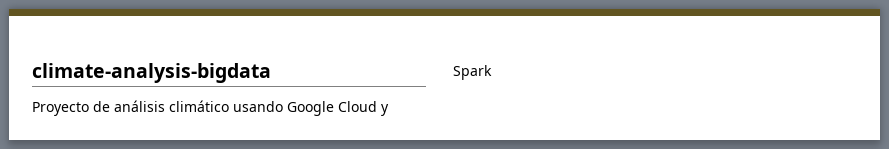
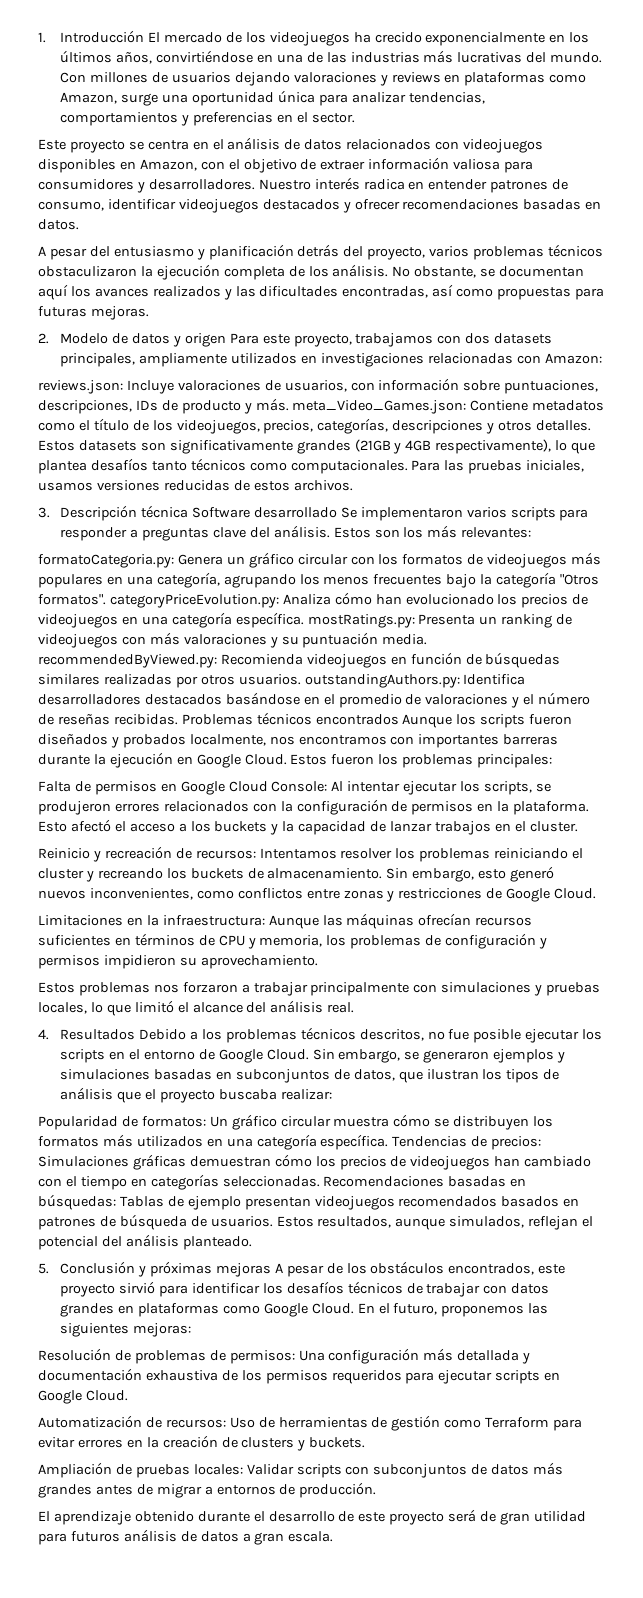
- climate-analysis-bigdata
- Proyecto de análisis climático usando Google Cloud y Spark
+ 1. Introducción El mercado de los videojuegos ha crecido exponencialmente en los últimos años, convirtiéndose en una de las industrias más lucrativas del mundo. Con millones de usuarios dejando valoraciones y reviews en plataformas como Amazon, surge una oportunidad única para analizar tendencias, comportamientos y preferencias en el sector.
+ Este proyecto se centra en el análisis de datos relacionados con videojuegos disponibles en Amazon, con el objetivo de extraer información valiosa para consumidores y desarrolladores. Nuestro interés radica en entender patrones de consumo, identificar videojuegos destacados y ofrecer recomendaciones basadas en datos.
+ A pesar del entusiasmo y planificación detrás del proyecto, varios problemas técnicos obstaculizaron la ejecución completa de los análisis. No obstante, se documentan aquí los avances realizados y las dificultades encontradas, así como propuestas para futuras mejoras.
+ 2. Modelo de datos y origen Para este proyecto, trabajamos con dos datasets principales, ampliamente utilizados en investigaciones relacionadas con Amazon:
+ reviews.json: Incluye valoraciones de usuarios, con información sobre puntuaciones, descripciones, IDs de producto y más. meta_Video_Games.json: Contiene metadatos como el título de los videojuegos, precios, categorías, descripciones y otros detalles. Estos datasets son significativamente grandes (21GB y 4GB respectivamente), lo que plantea desafíos tanto técnicos como computacionales. Para las pruebas iniciales, usamos versiones reducidas de estos archivos.
+ 3. Descripción técnica Software desarrollado Se implementaron varios scripts para responder a preguntas clave del análisis. Estos son los más relevantes:
+ formatoCategoria.py: Genera un gráfico circular con los formatos de videojuegos más populares en una categoría, agrupando los menos frecuentes bajo la categoría "Otros formatos". categoryPriceEvolution.py: Analiza cómo han evolucionado los precios de videojuegos en una categoría específica. mostRatings.py: Presenta un ranking de videojuegos con más valoraciones y su puntuación media. recommendedByViewed.py: Recomienda videojuegos en función de búsquedas similares realizadas por otros usuarios. outstandingAuthors.py: Identifica desarrolladores destacados basándose en el promedio de valoraciones y el número de reseñas recibidas. Problemas técnicos encontrados Aunque los scripts fueron diseñados y probados localmente, nos encontramos con importantes barreras durante la ejecución en Google Cloud. Estos fueron los problemas principales:
+ Falta de permisos en Google Cloud Console: Al intentar ejecutar los scripts, se produjeron errores relacionados con la configuración de permisos en la plataforma. Esto afectó el acceso a los buckets y la capacidad de lanzar trabajos en el cluster.
+ Reinicio y recreación de recursos: Intentamos resolver los problemas reiniciando el cluster y recreando los buckets de almacenamiento. Sin embargo, esto generó nuevos inconvenientes, como conflictos entre zonas y restricciones de Google Cloud.
+ Limitaciones en la infraestructura: Aunque las máquinas ofrecían recursos suficientes en términos de CPU y memoria, los problemas de configuración y permisos impidieron su aprovechamiento.
+ Estos problemas nos forzaron a trabajar principalmente con simulaciones y pruebas locales, lo que limitó el alcance del análisis real.
+ 4. Resultados Debido a los problemas técnicos descritos, no fue posible ejecutar los scripts en el entorno de Google Cloud. Sin embargo, se generaron ejemplos y simulaciones basadas en subconjuntos de datos, que ilustran los tipos de análisis que el proyecto buscaba realizar:
+ Popularidad de formatos: Un gráfico circular muestra cómo se distribuyen los formatos más utilizados en una categoría específica. Tendencias de precios: Simulaciones gráficas demuestran cómo los precios de videojuegos han cambiado con el tiempo en categorías seleccionadas. Recomendaciones basadas en búsquedas: Tablas de ejemplo presentan videojuegos recomendados basados en patrones de búsqueda de usuarios. Estos resultados, aunque simulados, reflejan el potencial del análisis planteado.
+ 5. Conclusión y próximas mejoras A pesar de los obstáculos encontrados, este proyecto sirvió para identificar los desafíos técnicos de trabajar con datos grandes en plataformas como Google Cloud. En el futuro, proponemos las siguientes mejoras:
+ Resolución de problemas de permisos: Una configuración más detallada y documentación exhaustiva de los permisos requeridos para ejecutar scripts en Google Cloud.
+ Automatización de recursos: Uso de herramientas de gestión como Terraform para evitar errores en la creación de clusters y buckets.
+ Ampliación de pruebas locales: Validar scripts con subconjuntos de datos más grandes antes de migrar a entornos de producción.
+ El aprendizaje obtenido durante el desarrollo de este proyecto será de gran utilidad para futuros análisis de datos a gran escala.

